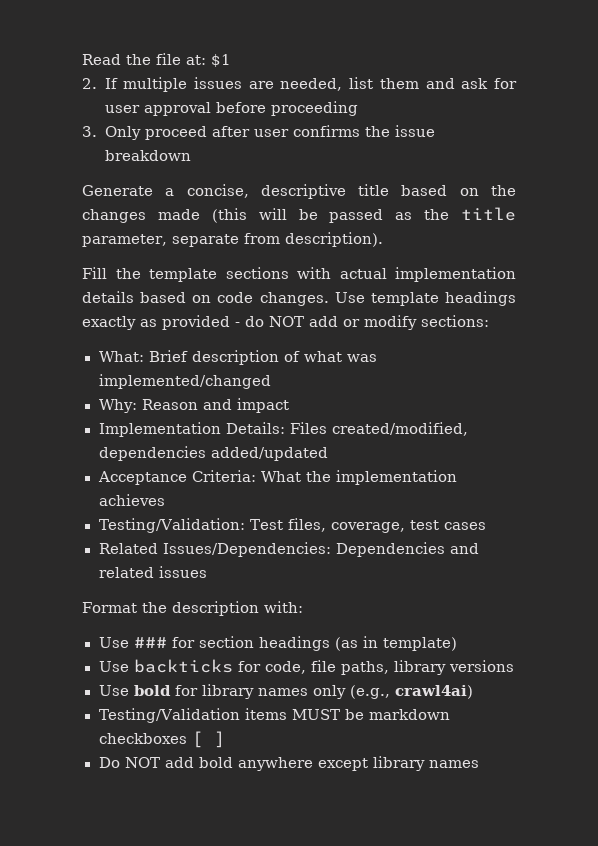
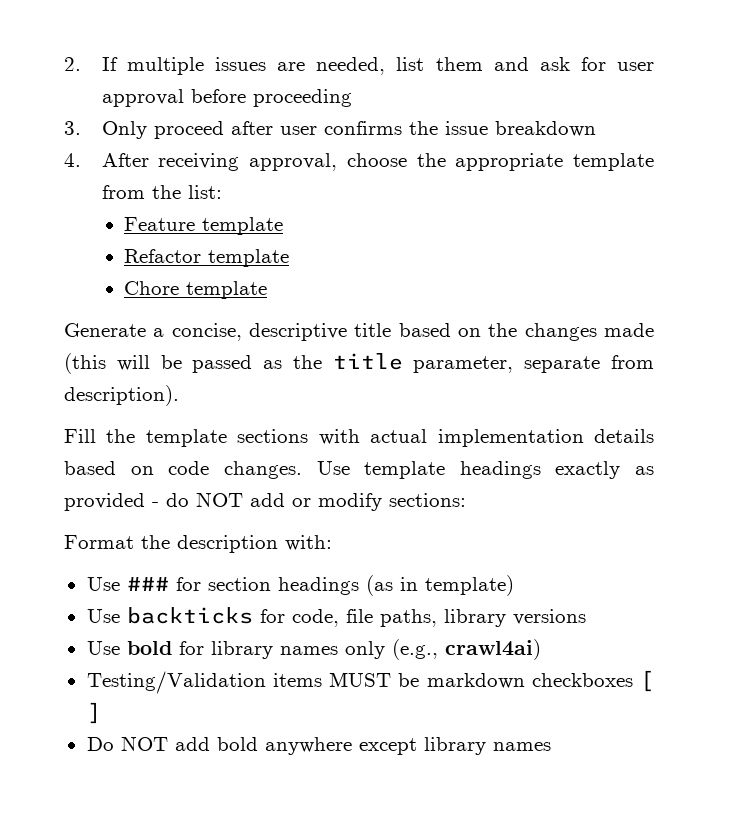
- Read the file at: $1
+ 4. After receiving approval, choose the appropriate template from the list:
+ Feature template
+ Refactor template
+ Chore template
- What: Brief description of what was implemented/changed
- Why: Reason and impact
- Implementation Details: Files created/modified, dependencies added/updated
- Acceptance Criteria: What the implementation achieves
- Testing/Validation: Test files, coverage, test cases
- Related Issues/Dependencies: Dependencies and related issues

